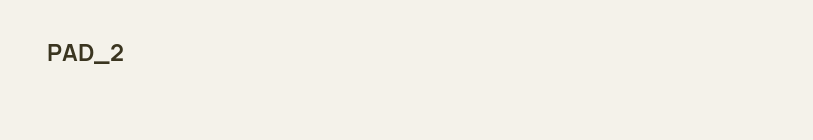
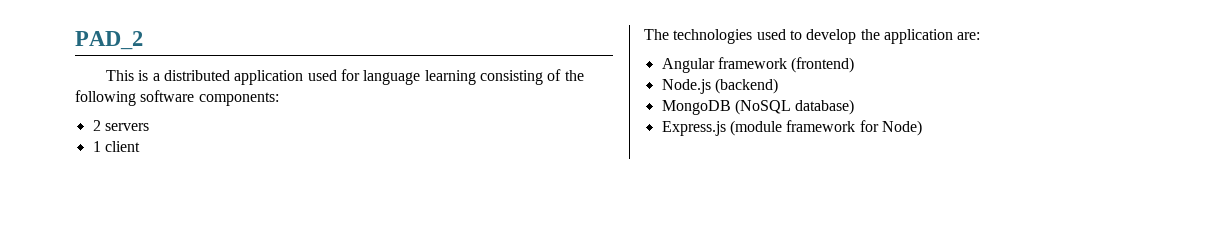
+ This is a distributed application used for language learning consisting of the following software components:
+ 2 servers
+ 1 client
+ The technologies used to develop the application are:
+ Angular framework (frontend)
+ Node.js (backend)
+ MongoDB (NoSQL database)
+ Express.js (module framework for Node)

